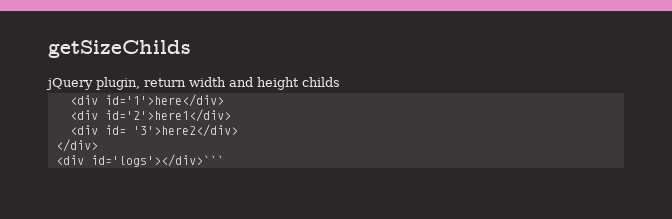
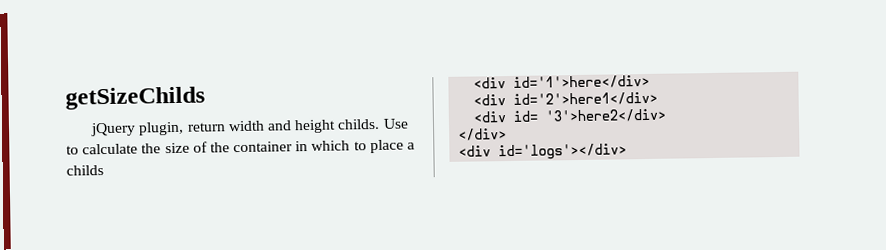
- jQuery plugin, return width and height childs
+ jQuery plugin, return width and height childs. Use to calculate the size of the container in which to place a childs
- <div id='logs'></div>```
+ <div id='logs'></div>

